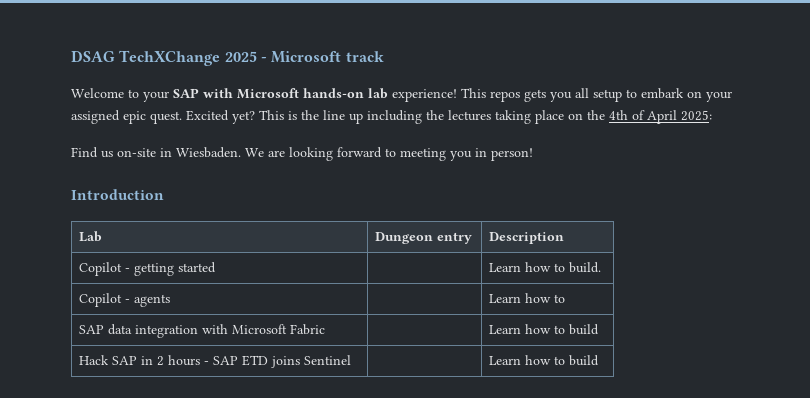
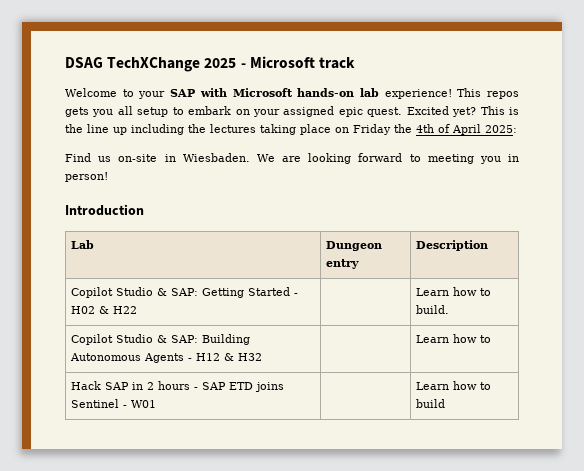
- This is the line up including the lectures taking place on the 4th of April 2025:
+ This is the line up including the lectures taking place on Friday the 4th of April 2025:
- Copilot - getting started | | Learn how to build.
+ Copilot Studio & SAP: Getting Started - H02 & H22 | | Learn how to build.
- Copilot - agents | | Learn how to
- SAP data integration with Microsoft Fabric | | Learn how to build
+ Copilot Studio & SAP: Building Autonomous Agents - H12 & H32 | | Learn how to
- Hack SAP in 2 hours - SAP ETD joins Sentinel | | Learn how to build
+ Hack SAP in 2 hours - SAP ETD joins Sentinel - W01 | | Learn how to build

